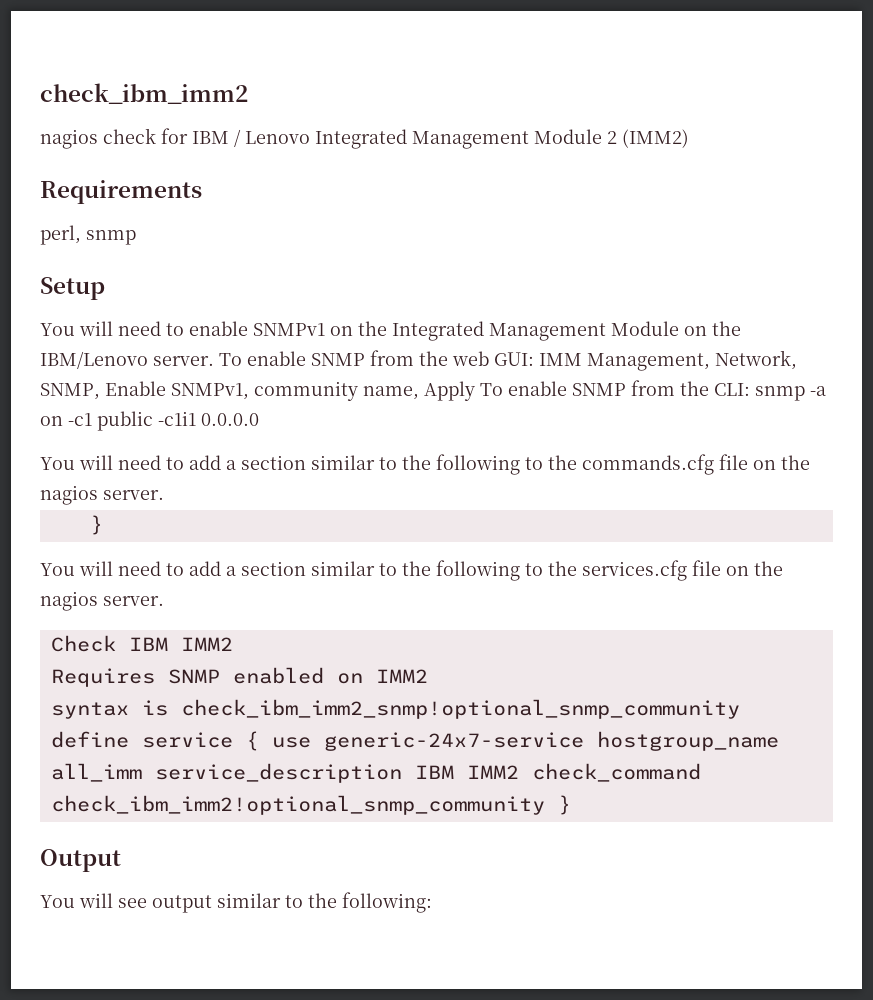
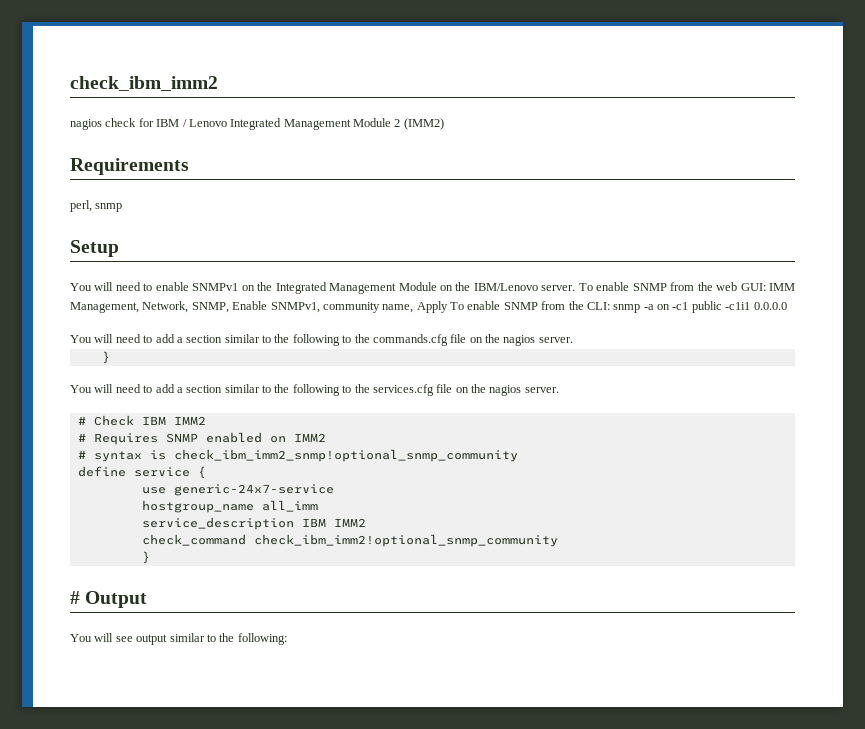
- Check IBM IMM2
+ # Check IBM IMM2
- Requires SNMP enabled on IMM2
+ # Requires SNMP enabled on IMM2
- syntax is check_ibm_imm2_snmp!optional_snmp_community
+ # syntax is check_ibm_imm2_snmp!optional_snmp_community
- define service { use generic-24x7-service hostgroup_name all_imm service_description IBM IMM2 check_command check_ibm_imm2!optional_snmp_community }
- Output
+ define service {
+ use generic-24x7-service
+ hostgroup_name all_imm
+ service_description IBM IMM2
+ check_command check_ibm_imm2!optional_snmp_community
+ }
+ # Output

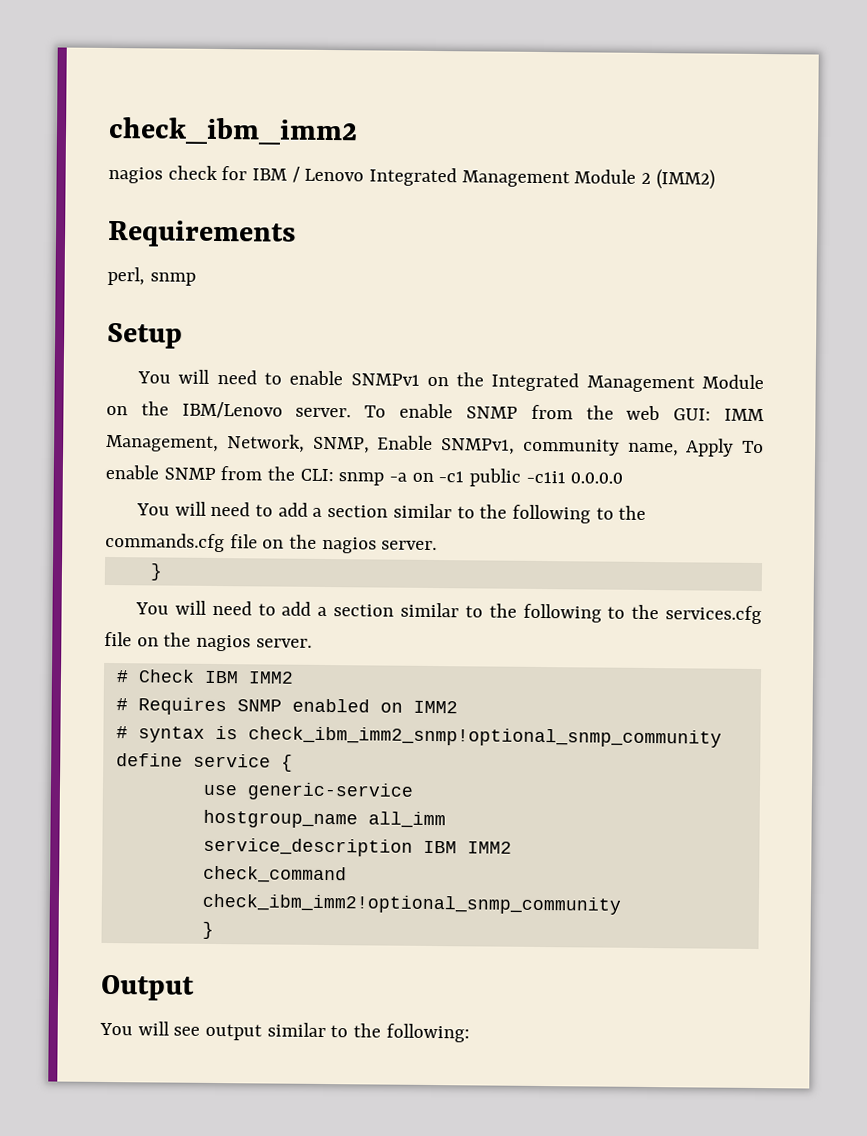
- use generic-24x7-service
+ use generic-service
- # Output
+ Output

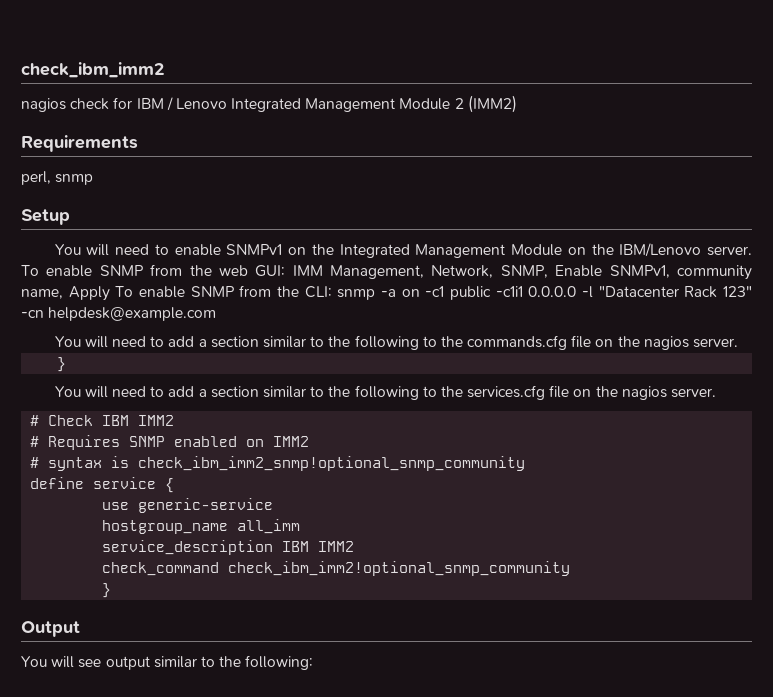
- To enable SNMP from the web GUI: IMM Management, Network, SNMP, Enable SNMPv1, community name, Apply To enable SNMP from the CLI: snmp -a on -c1 public -c1i1 0.0.0.0
+ To enable SNMP from the web GUI: IMM Management, Network, SNMP, Enable SNMPv1, community name, Apply To enable SNMP from the CLI: snmp -a on -c1 public -c1i1 0.0.0.0 -l "Datacenter Rack 123" -cn helpdesk@example.com

